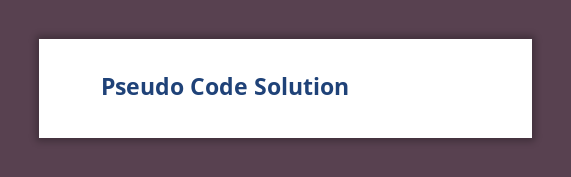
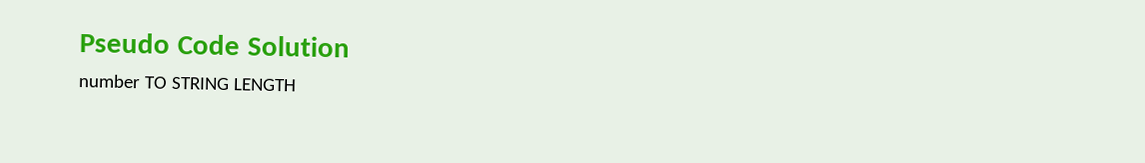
+ number TO STRING LENGTH

